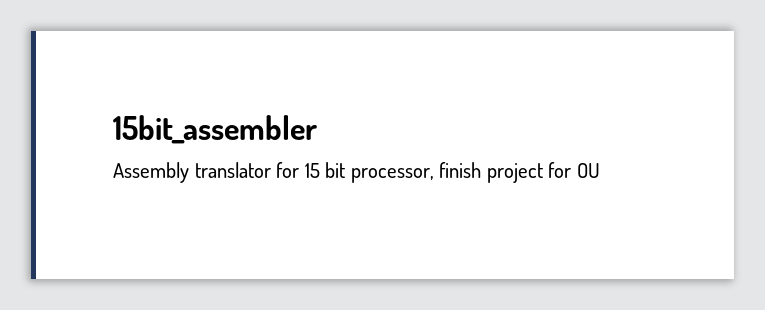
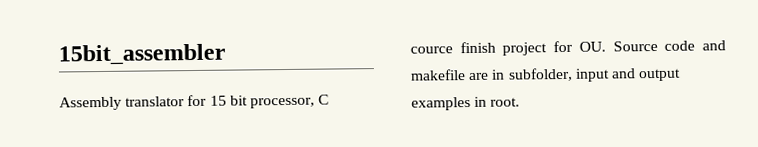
- Assembly translator for 15 bit processor, finish project for OU
+ Assembly translator for 15 bit processor, C cource finish project for OU. Source code and makefile are in subfolder, input and output examples in root.

